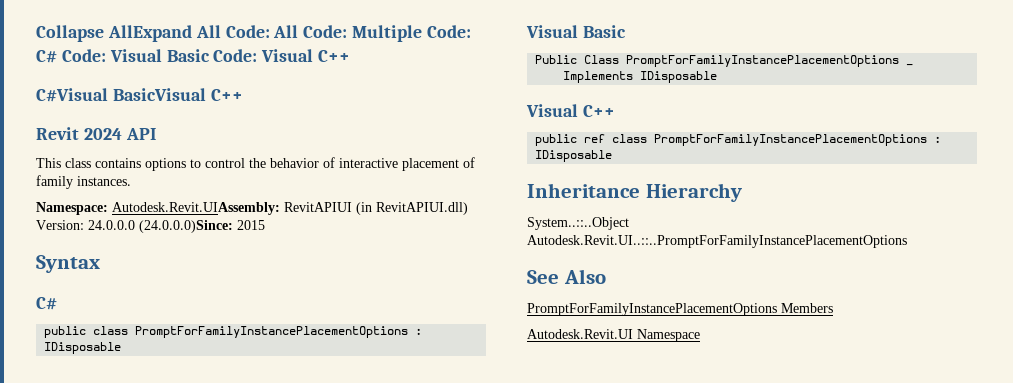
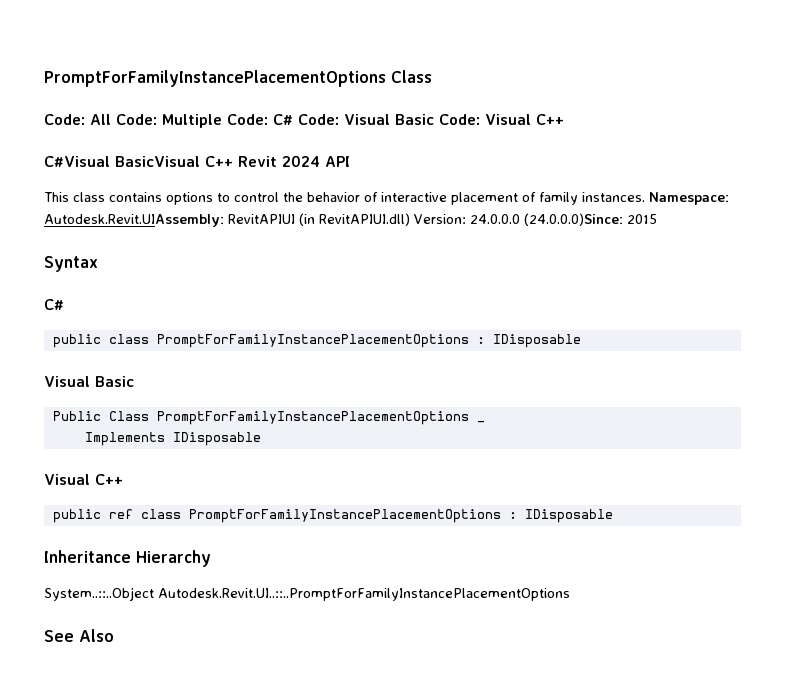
- Collapse AllExpand All Code: All Code: Multiple Code: C# Code: Visual Basic Code: Visual C++
+ PromptForFamilyInstancePlacementOptions Class
+ Code: All Code: Multiple Code: C# Code: Visual Basic Code: Visual C++
- C#Visual BasicVisual C++
- Revit 2024 API
+ C#Visual BasicVisual C++ Revit 2024 API
- This class contains options to control the behavior of interactive placement of family instances.
- Namespace: Autodesk.Revit.UIAssembly: RevitAPIUI (in RevitAPIUI.dll) Version: 24.0.0.0 (24.0.0.0)Since: 2015
+ This class contains options to control the behavior of interactive placement of family instances. Namespace: Autodesk.Revit.UIAssembly: RevitAPIUI (in RevitAPIUI.dll) Version: 24.0.0.0 (24.0.0.0)Since: 2015
- PromptForFamilyInstancePlacementOptions Members
- Autodesk.Revit.UI Namespace

